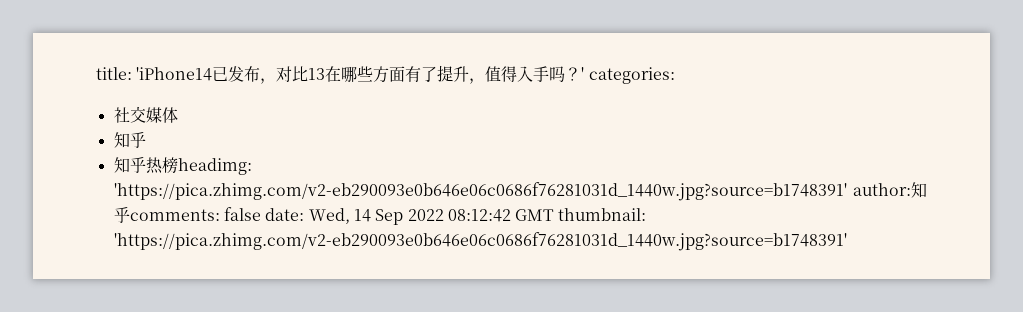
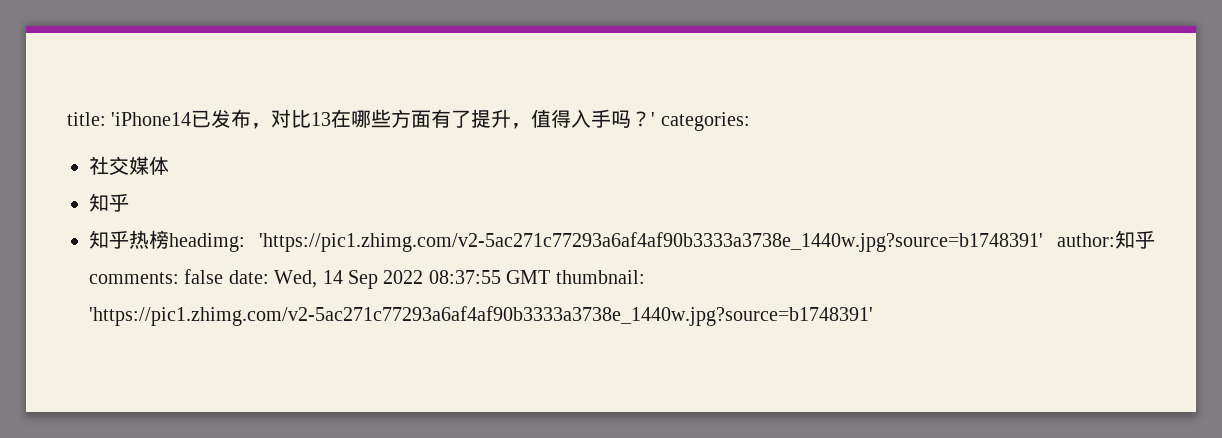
- 知乎热榜headimg: 'https://pica.zhimg.com/v2-eb290093e0b646e06c0686f76281031d_1440w.jpg?source=b1748391' author:知乎comments: false date: Wed, 14 Sep 2022 08:12:42 GMT thumbnail: 'https://pica.zhimg.com/v2-eb290093e0b646e06c0686f76281031d_1440w.jpg?source=b1748391'
+ 知乎热榜headimg: 'https://pic1.zhimg.com/v2-5ac271c77293a6af4af90b3333a3738e_1440w.jpg?source=b1748391' author:知乎comments: false date: Wed, 14 Sep 2022 08:37:55 GMT thumbnail: 'https://pic1.zhimg.com/v2-5ac271c77293a6af4af90b3333a3738e_1440w.jpg?source=b1748391'

